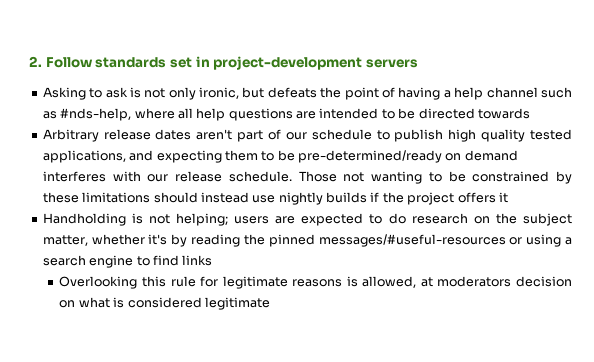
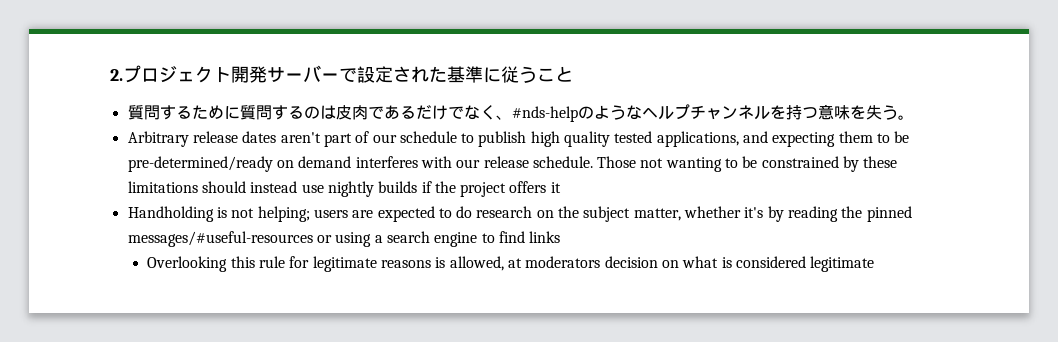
- 2. Follow standards set in project-development servers
- Asking to ask is not only ironic, but defeats the point of having a help channel such as #nds-help, where all help questions are intended to be directed towards
+ 2.プロジェクト開発サーバーで設定された基準に従うこと
+ 質問するために質問するのは皮肉であるだけでなく、#nds-helpのようなヘルプチャンネルを持つ意味を失う。

